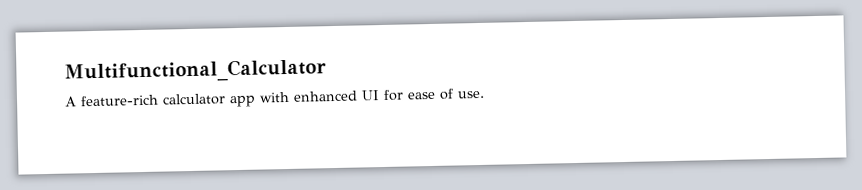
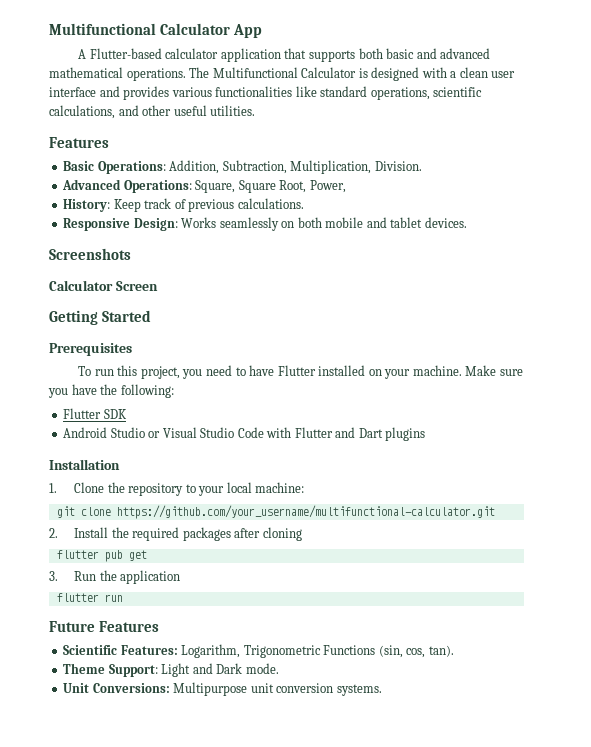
- Multifunctional_Calculator
- A feature-rich calculator app with enhanced UI for ease of use.
+ Multifunctional Calculator App
+ A Flutter-based calculator application that supports both basic and advanced mathematical operations. The Multifunctional Calculator is designed with a clean user interface and provides various functionalities like standard operations, scientific calculations, and other useful utilities.
+ Features
+ Basic Operations: Addition, Subtraction, Multiplication, Division.
+ Advanced Operations: Square, Square Root, Power,
+ History: Keep track of previous calculations.
+ Responsive Design: Works seamlessly on both mobile and tablet devices.
+ Screenshots
+ Calculator Screen
+ Getting Started
+ Prerequisites
+ To run this project, you need to have Flutter installed on your machine. Make sure you have the following:
+ Flutter SDK
+ Android Studio or Visual Studio Code with Flutter and Dart plugins
+ Installation
+ 1. Clone the repository to your local machine:
+ git clone https://github.com/your_username/multifunctional-calculator.git
+ 2. Install the required packages after cloning
+ flutter pub get
+ 3. Run the application
+ flutter run
+ Future Features
+ Scientific Features: Logarithm, Trigonometric Functions (sin, cos, tan).
+ Theme Support: Light and Dark mode.
+ Unit Conversions: Multipurpose unit conversion systems.

